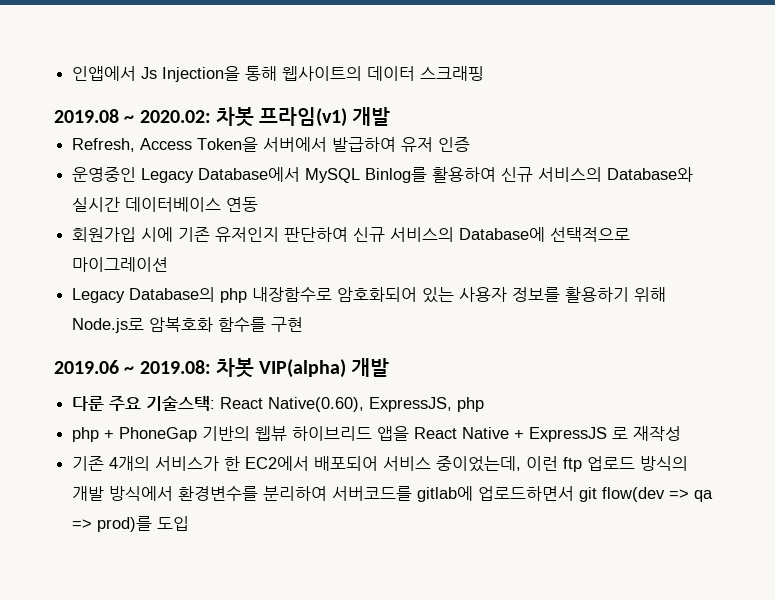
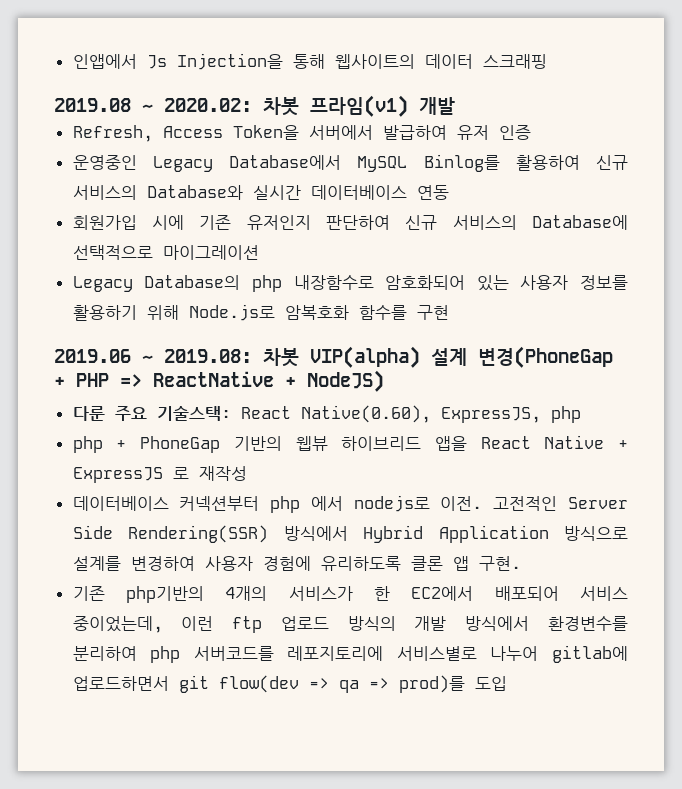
- 2019.06 ~ 2019.08: 차봇 VIP(alpha) 개발
+ 2019.06 ~ 2019.08: 차봇 VIP(alpha) 설계 변경(PhoneGap + PHP => ReactNative + NodeJS)
- 기존 4개의 서비스가 한 EC2에서 배포되어 서비스 중이었는데, 이런 ftp 업로드 방식의 개발 방식에서 환경변수를 분리하여 서버코드를 gitlab에 업로드하면서 git flow(dev => qa => prod)를 도입
+ 데이터베이스 커넥션부터 php 에서 nodejs로 이전. 고전적인 Server Side Rendering(SSR) 방식에서 Hybrid Application 방식으로 설계를 변경하여 사용자 경험에 유리하도록 클론 앱 구현.
+ 기존 php기반의 4개의 서비스가 한 EC2에서 배포되어 서비스 중이었는데, 이런 ftp 업로드 방식의 개발 방식에서 환경변수를 분리하여 php 서버코드를 레포지토리에 서비스별로 나누어 gitlab에 업로드하면서 git flow(dev => qa => prod)를 도입

